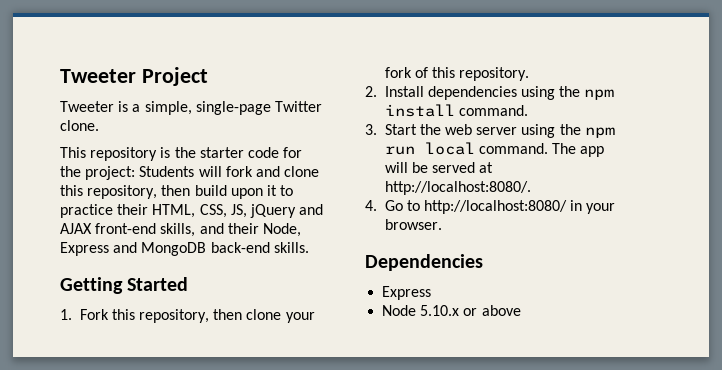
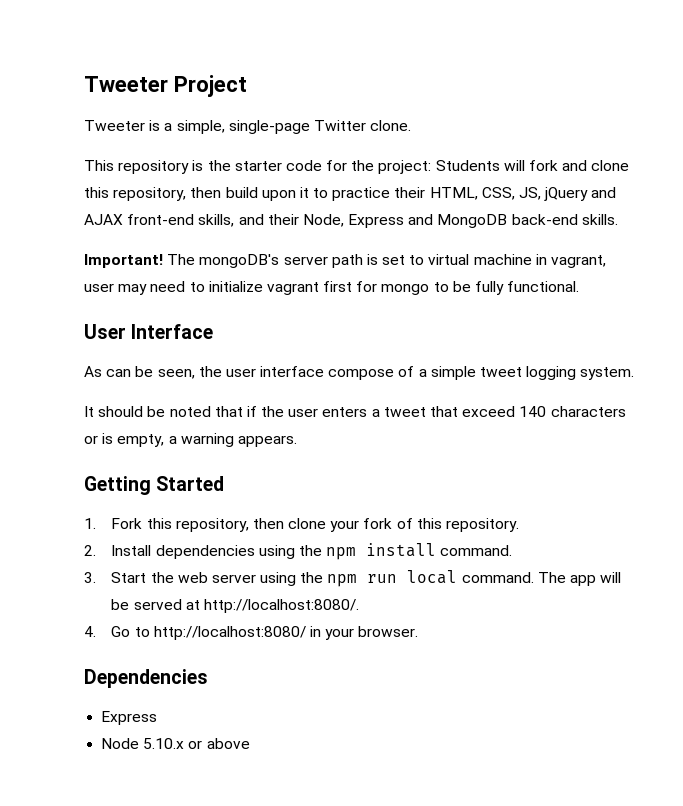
+ Important! The mongoDB's server path is set to virtual machine in vagrant, user may need to initialize vagrant first for mongo to be fully functional.
+ User Interface
+ As can be seen, the user interface compose of a simple tweet logging system.
+ It should be noted that if the user enters a tweet that exceed 140 characters or is empty, a warning appears.

